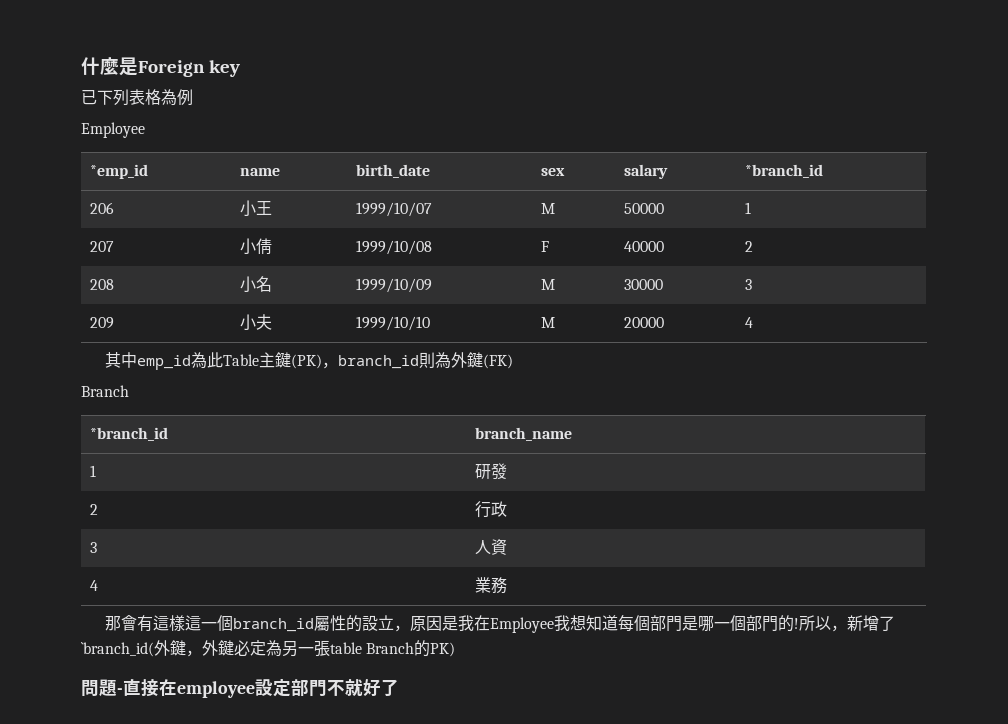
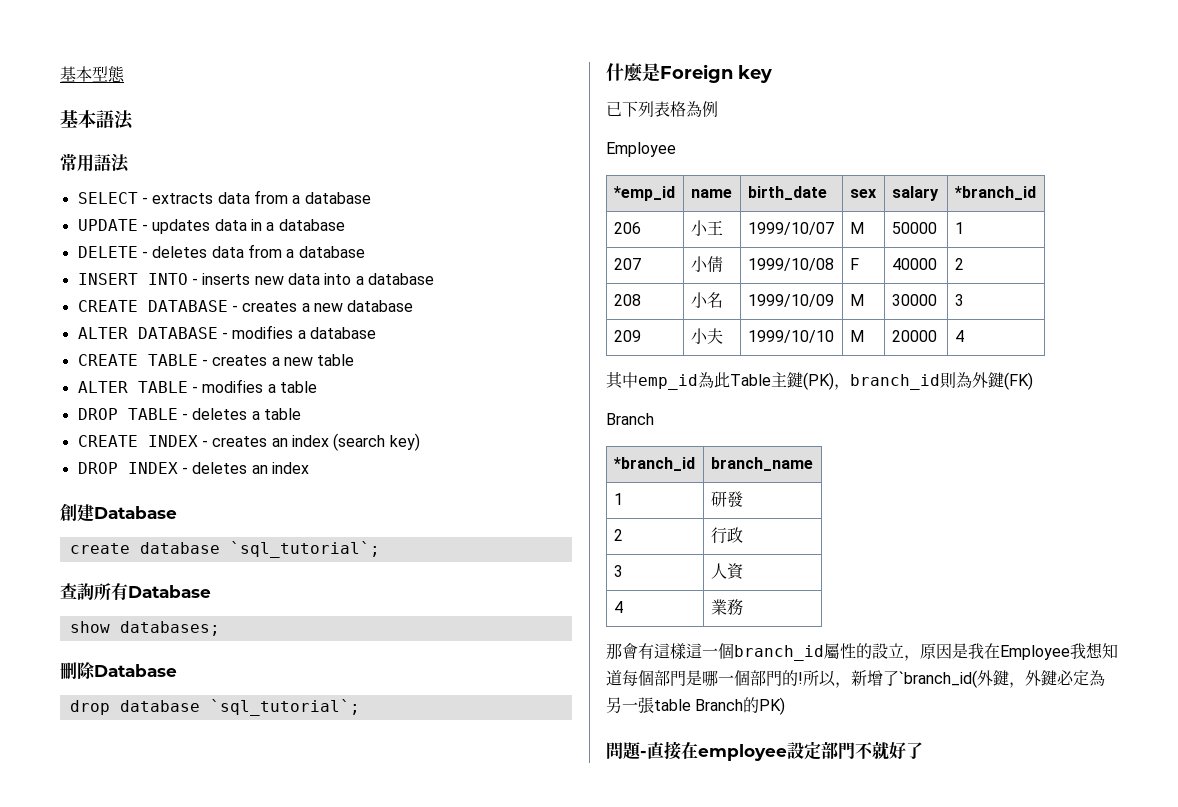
+ 基本型態
+ 基本語法
+ 常用語法
+ SELECT - extracts data from a database
+ UPDATE - updates data in a database
+ DELETE - deletes data from a database
+ INSERT INTO - inserts new data into a database
+ CREATE DATABASE - creates a new database
+ ALTER DATABASE - modifies a database
+ CREATE TABLE - creates a new table
+ ALTER TABLE - modifies a table
+ DROP TABLE - deletes a table
+ CREATE INDEX - creates an index (search key)
+ DROP INDEX - deletes an index
+ 創建Database
+ create database `sql_tutorial`;
+ 查詢所有Database
+ show databases;
+ 刪除Database
+ drop database `sql_tutorial`;

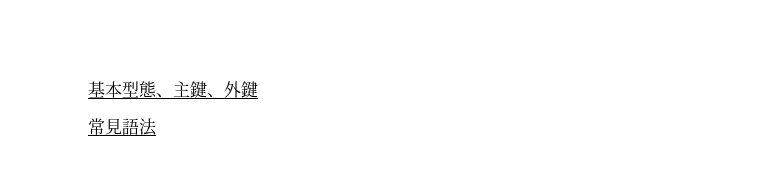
- 基本型態
- 基本語法
- 常用語法
- SELECT - extracts data from a database
- UPDATE - updates data in a database
- DELETE - deletes data from a database
- INSERT INTO - inserts new data into a database
- CREATE DATABASE - creates a new database
- ALTER DATABASE - modifies a database
- CREATE TABLE - creates a new table
- ALTER TABLE - modifies a table
- DROP TABLE - deletes a table
- CREATE INDEX - creates an index (search key)
- DROP INDEX - deletes an index
- 創建Database
- create database `sql_tutorial`;
- 查詢所有Database
- show databases;
- 刪除Database
- drop database `sql_tutorial`;
- 什麼是Foreign key
- 已下列表格為例
- Employee
- *emp_id | name | birth_date | sex | salary | *branch_id
- 206 | 小王 | 1999/10/07 | M | 50000 | 1
- 207 | 小倩 | 1999/10/08 | F | 40000 | 2
- 208 | 小名 | 1999/10/09 | M | 30000 | 3
- 209 | 小夫 | 1999/10/10 | M | 20000 | 4
- 其中emp_id為此Table主鍵(PK)，branch_id則為外鍵(FK)
- Branch
- *branch_id | branch_name
- 1 | 研發
- 2 | 行政
- 3 | 人資
- 4 | 業務
- 那會有這樣這一個branch_id屬性的設立，原因是我在Employee我想知道每個部門是哪一個部門的!所以，新增了`branch_id(外鍵，外鍵必定為另一張table Branch的PK)
- 問題-直接在employee設定部門不就好了
+ 基本型態、主鍵、外鍵
+ 常見語法

